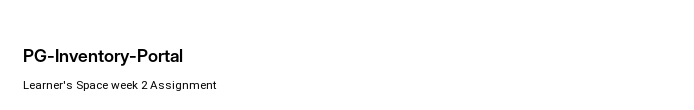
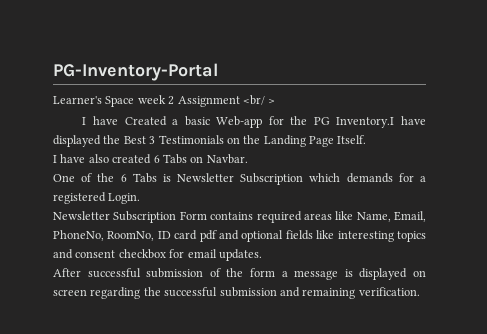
- Learner's Space week 2 Assignment
+ Learner's Space week 2 Assignment <br/ >
+ I have Created a basic Web-app for the PG Inventory.I have displayed the Best 3 Testimonials on the Landing Page Itself.
+ I have also created 6 Tabs on Navbar.
+ One of the 6 Tabs is Newsletter Subscription which demands for a registered Login.
+ Newsletter Subscription Form contains required areas like Name, Email, PhoneNo, RoomNo, ID card pdf and optional fields like interesting topics and consent checkbox for email updates.
+ After successful submission of the form a message is displayed on screen regarding the successful submission and remaining verification.

